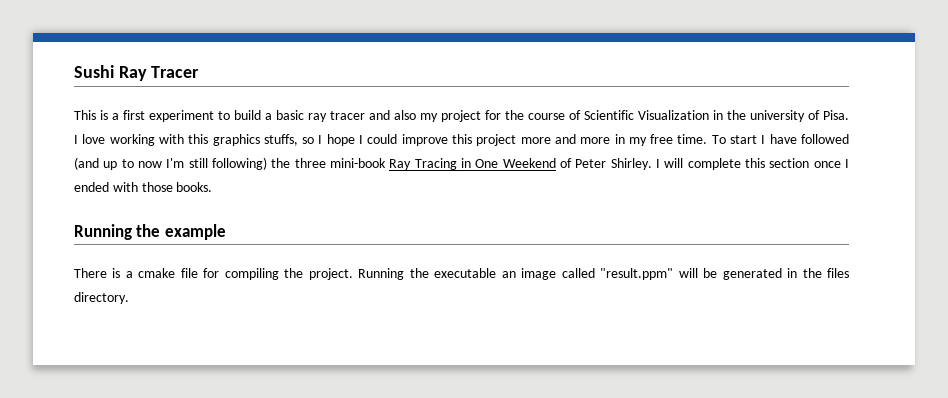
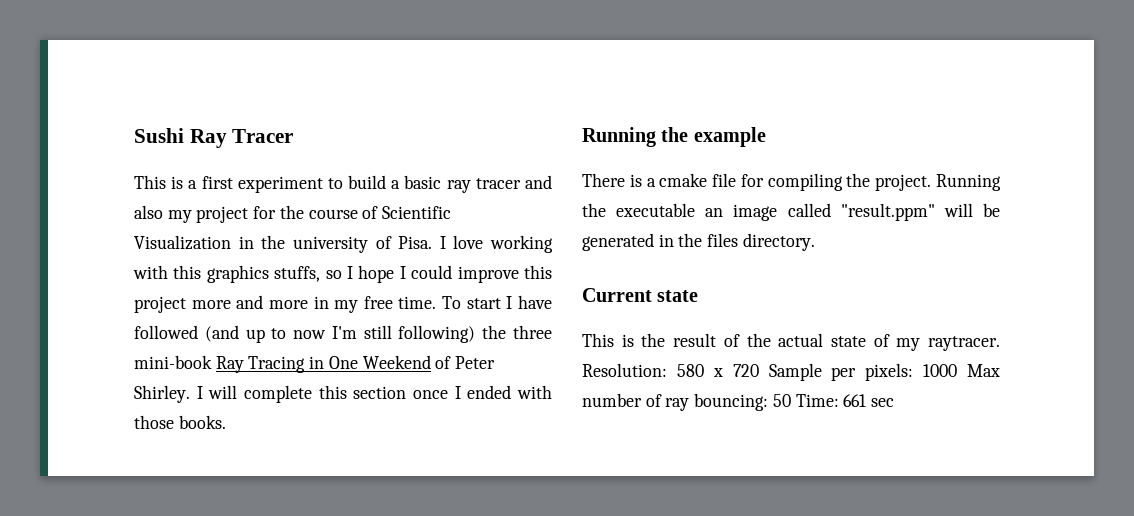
+ Current state
+ This is the result of the actual state of my raytracer. Resolution: 580 x 720 Sample per pixels: 1000 Max number of ray bouncing: 50 Time: 661 sec

